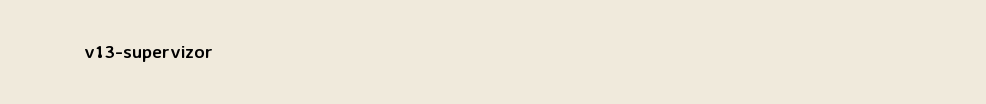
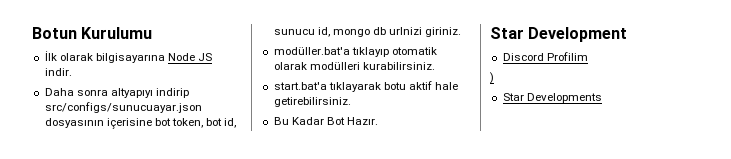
- v13-supervizor
+ Botun Kurulumu
+ İlk olarak bilgisayarına Node JS indir.
+ Daha sonra altyapıyı indirip src/configs/sunucuayar.json dosyasının içerisine bot token, bot id, sunucu id, mongo db urlnizi giriniz.
+ modüller.bat'a tıklayıp otomatik olarak modülleri kurabilirsiniz.
+ start.bat'a tıklayarak botu aktif hale getirebilirsiniz.
+ Bu Kadar Bot Hazır.
+ Star Development
+ Discord Profilim
+ )
+ Star Developments

